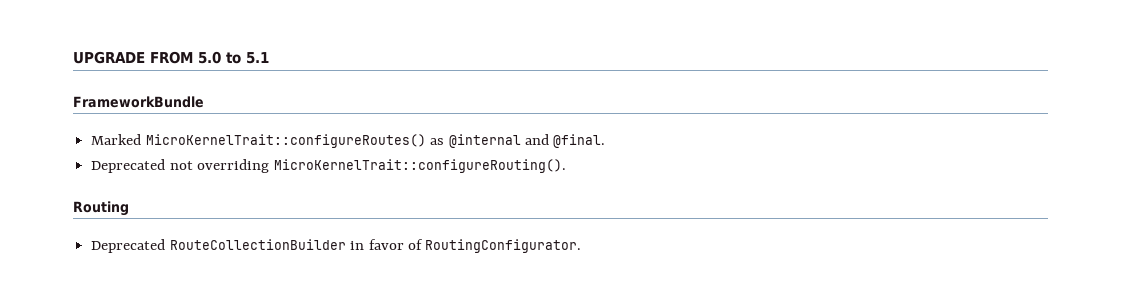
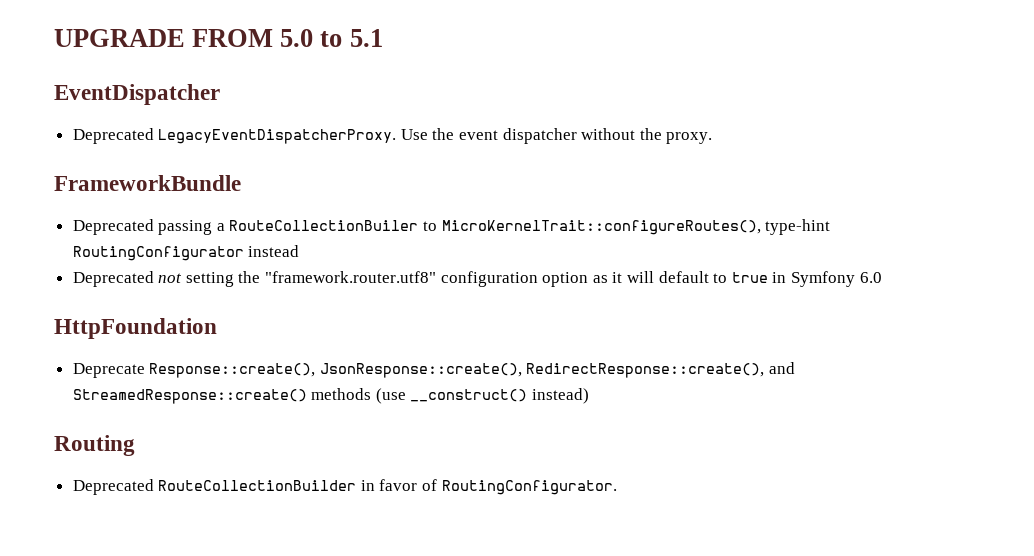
+ EventDispatcher
+ Deprecated LegacyEventDispatcherProxy. Use the event dispatcher without the proxy.
  FrameworkBundle
- Marked MicroKernelTrait::configureRoutes() as @internal and @final.
- Deprecated not overriding MicroKernelTrait::configureRouting().
+ Deprecated passing a RouteCollectionBuiler to MicroKernelTrait::configureRoutes(), type-hint RoutingConfigurator instead
+ Deprecated not setting the "framework.router.utf8" configuration option as it will default to true in Symfony 6.0
+ HttpFoundation
+ Deprecate Response::create(), JsonResponse::create(), RedirectResponse::create(), and StreamedResponse::create() methods (use __construct() instead)

